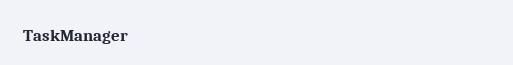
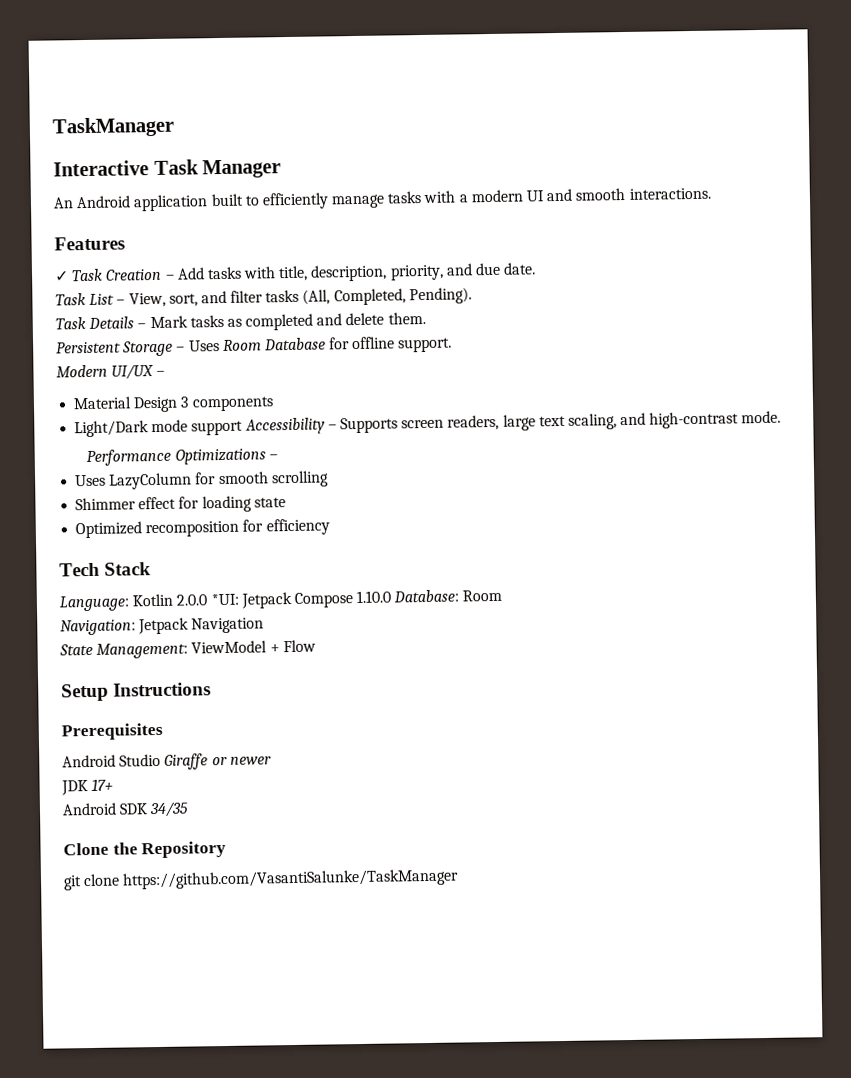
+ Interactive Task Manager
+ An Android application built to efficiently manage tasks with a modern UI and smooth interactions.
+ Features
+ ✓ Task Creation – Add tasks with title, description, priority, and due date.
+ Task List – View, sort, and filter tasks (All, Completed, Pending).
+ Task Details – Mark tasks as completed and delete them.
+ Persistent Storage – Uses Room Database for offline support.
+ Modern UI/UX –
+ Material Design 3 components
+ Light/Dark mode support Accessibility – Supports screen readers, large text scaling, and high-contrast mode.
+ Performance Optimizations –
+ Uses LazyColumn for smooth scrolling
+ Shimmer effect for loading state
+ Optimized recomposition for efficiency
+ Tech Stack
+ Language: Kotlin 2.0.0 *UI: Jetpack Compose 1.10.0 Database: Room
+ Navigation: Jetpack Navigation
+ State Management: ViewModel + Flow
+ Setup Instructions
+ Prerequisites
+ Android Studio Giraffe or newer
+ JDK 17+
+ Android SDK 34/35
+ Clone the Repository
+ git clone https://github.com/VasantiSalunke/TaskManager

